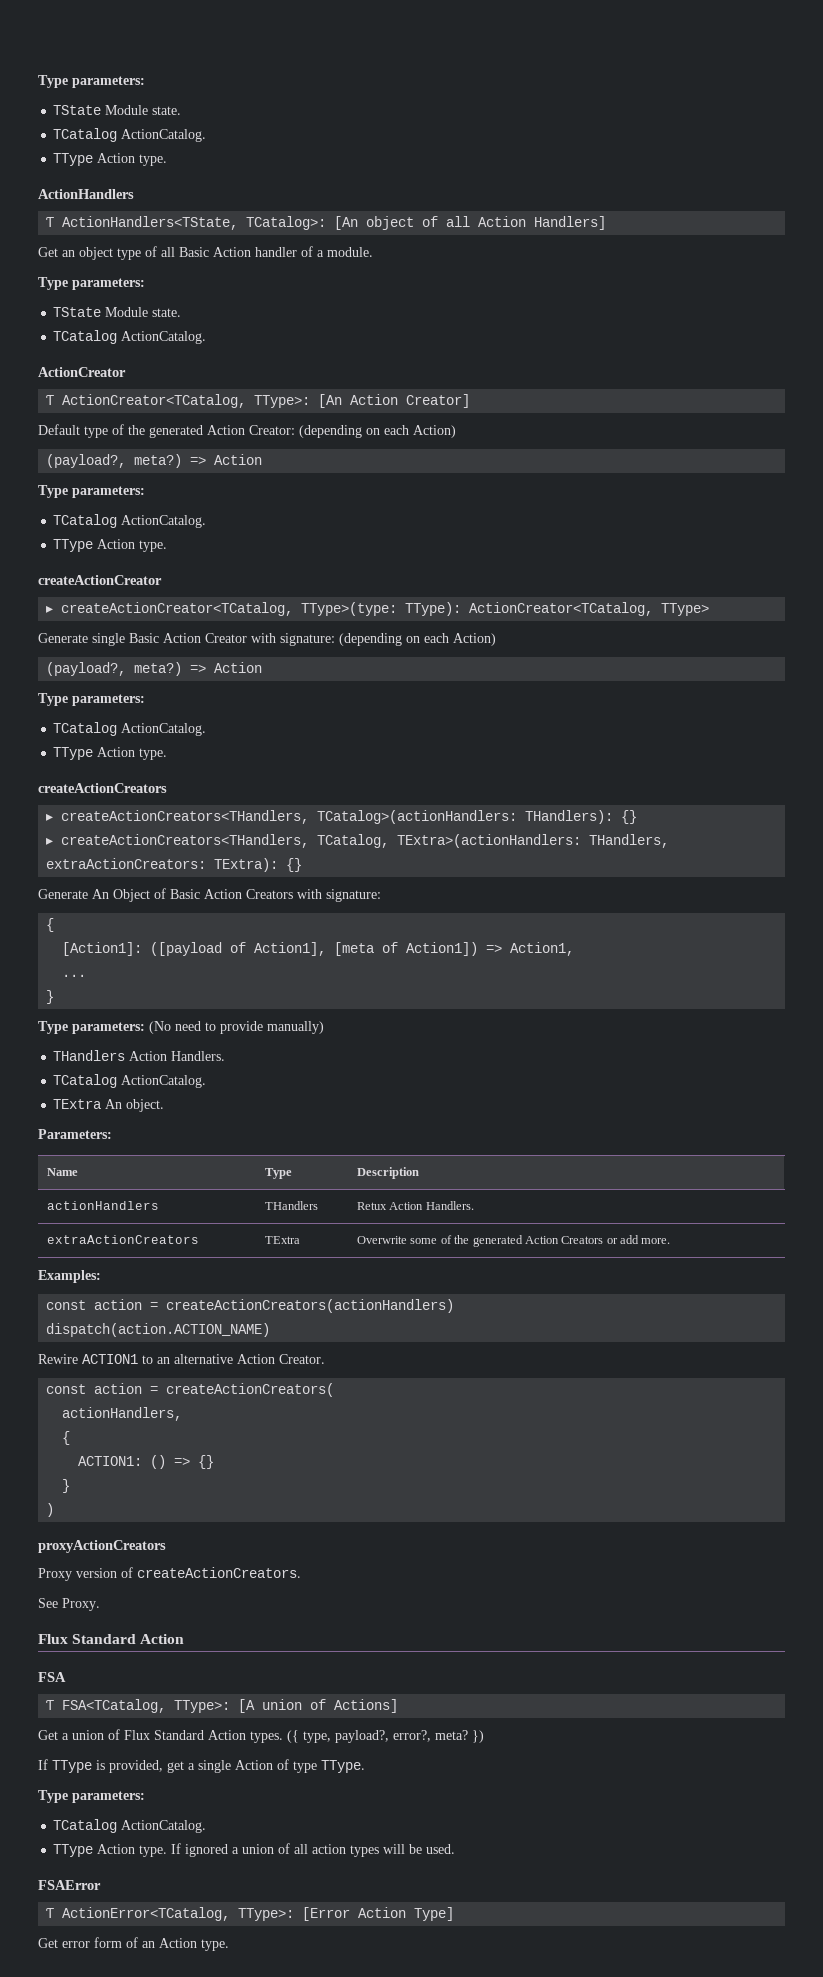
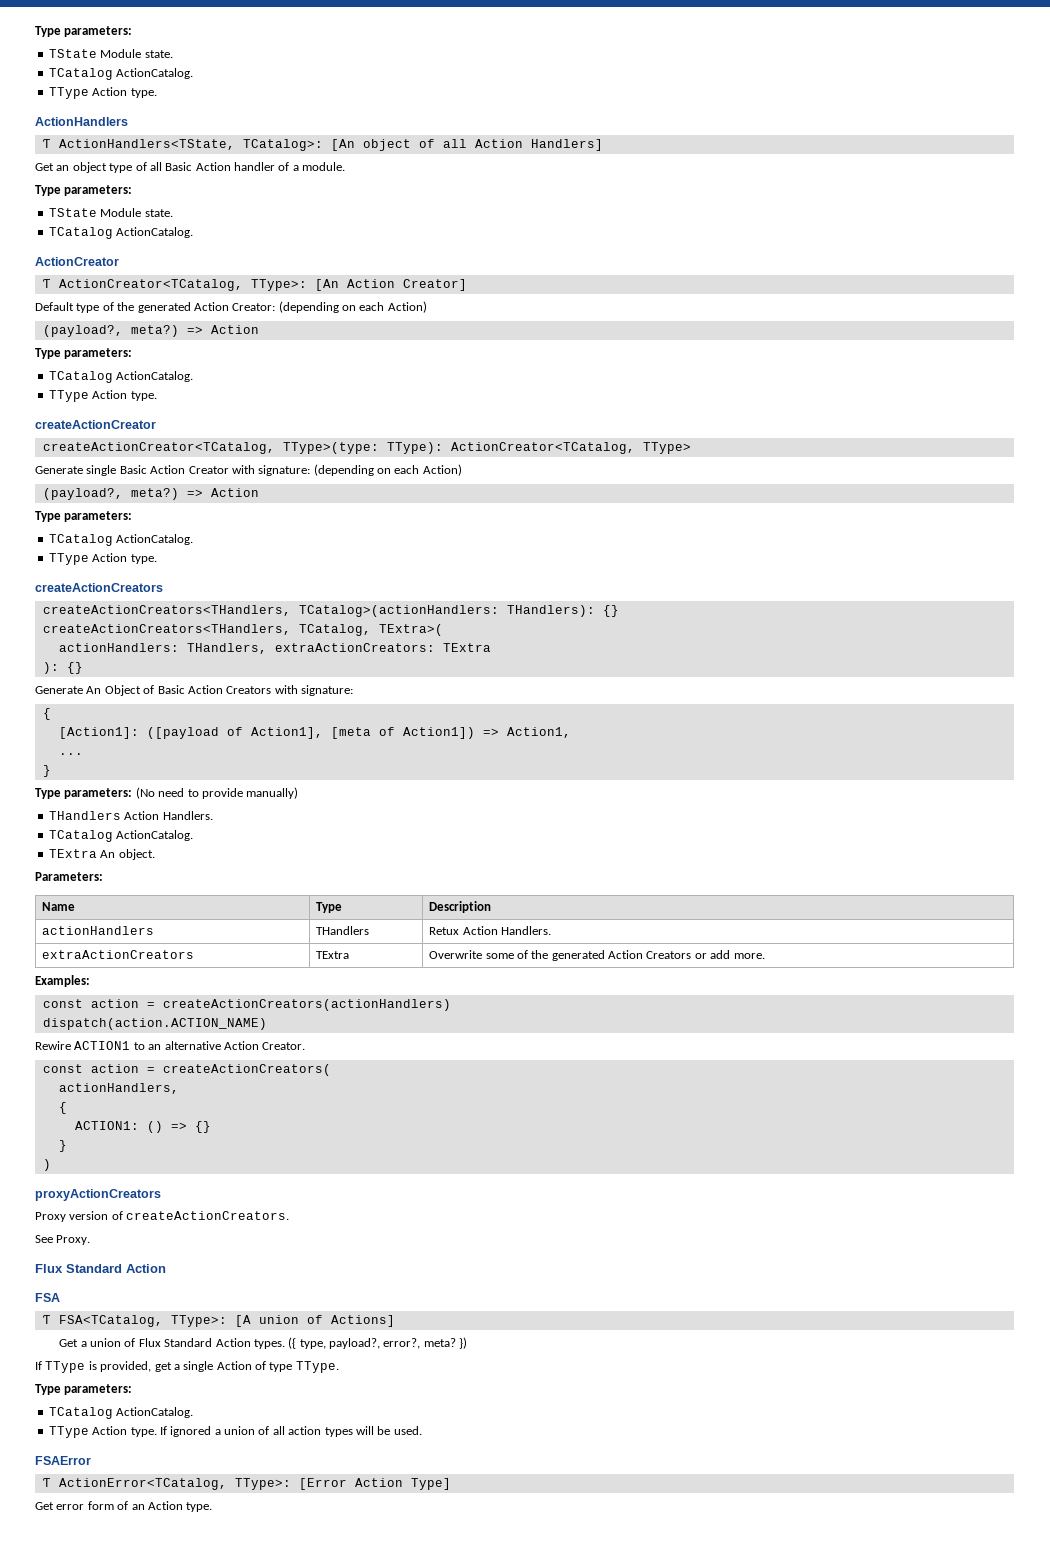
- ▸ createActionCreator<TCatalog, TType>(type: TType): ActionCreator<TCatalog, TType>
+ createActionCreator<TCatalog, TType>(type: TType): ActionCreator<TCatalog, TType>
- ▸ createActionCreators<THandlers, TCatalog>(actionHandlers: THandlers): {}
+ createActionCreators<THandlers, TCatalog>(actionHandlers: THandlers): {}
- ▸ createActionCreators<THandlers, TCatalog, TExtra>(actionHandlers: THandlers, extraActionCreators: TExtra): {}
+ createActionCreators<THandlers, TCatalog, TExtra>(
+ actionHandlers: THandlers, extraActionCreators: TExtra
+ ): {}

